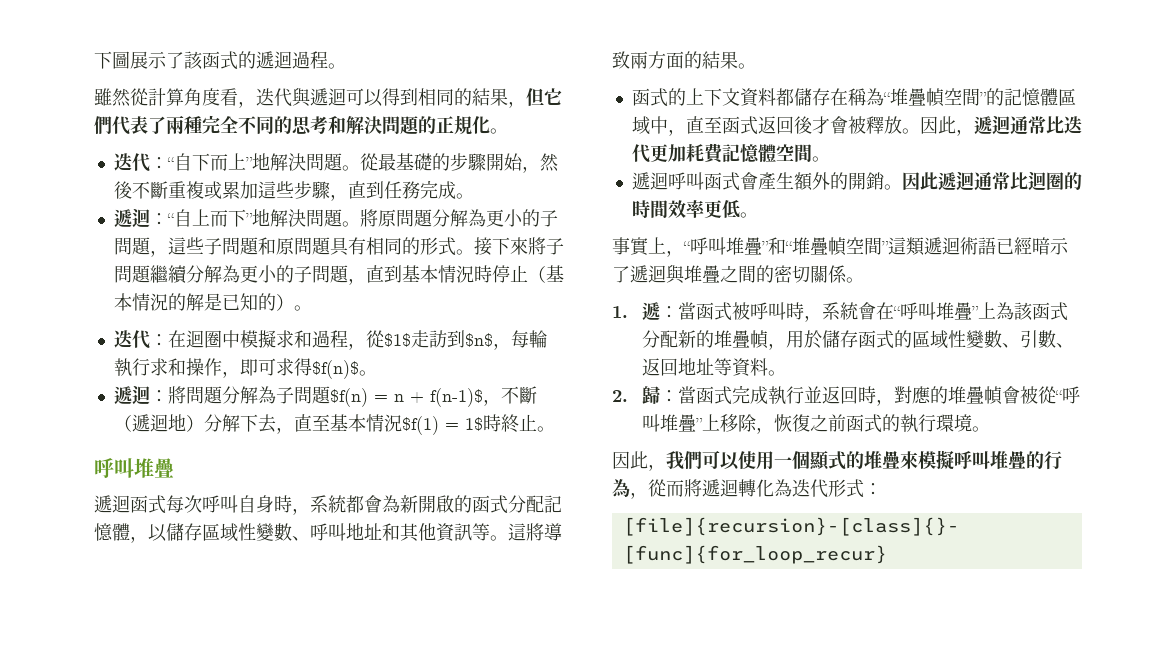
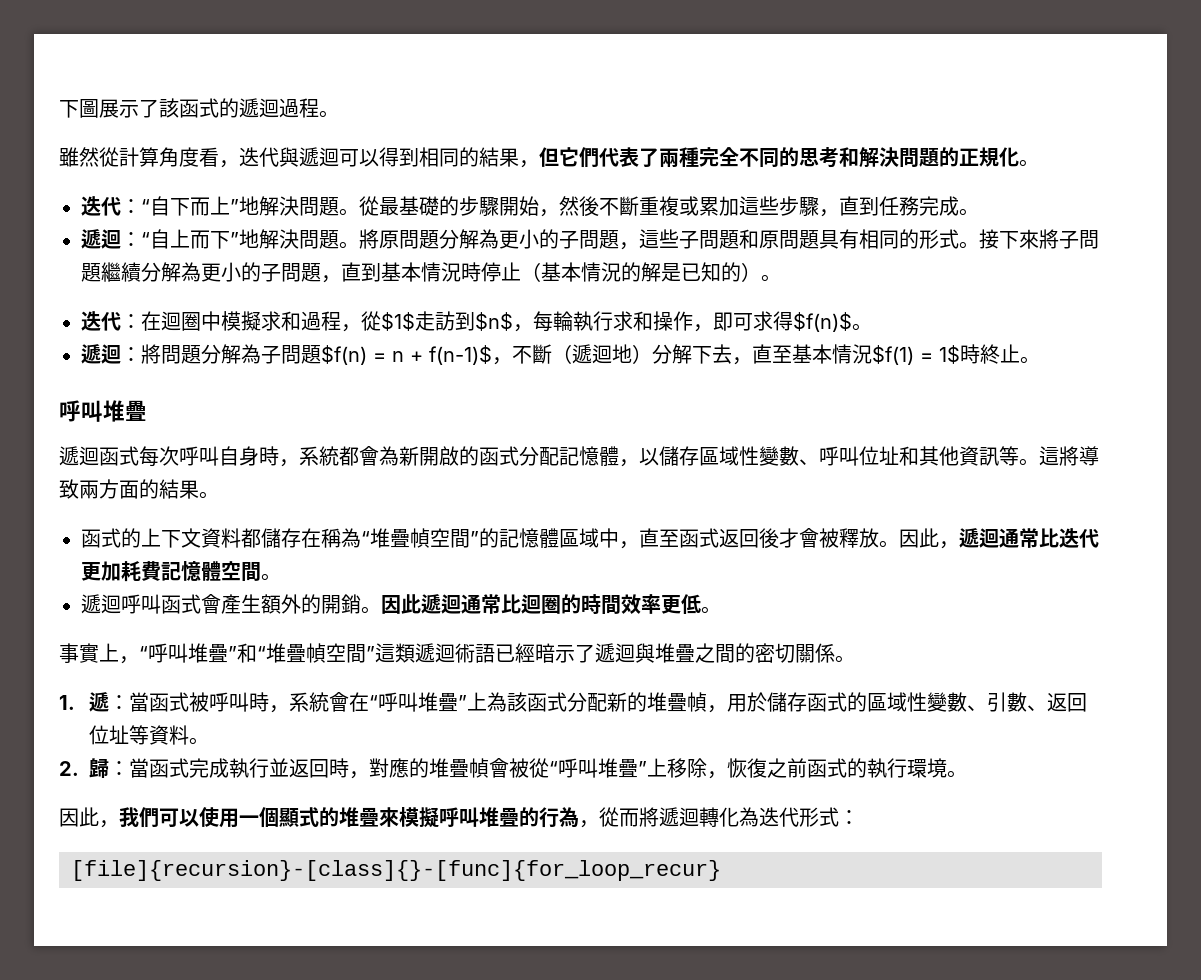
- 遞迴函式每次呼叫自身時，系統都會為新開啟的函式分配記憶體，以儲存區域性變數、呼叫地址和其他資訊等。
+ 遞迴函式每次呼叫自身時，系統都會為新開啟的函式分配記憶體，以儲存區域性變數、呼叫位址和其他資訊等。
- 1.遞：當函式被呼叫時，系統會在“呼叫堆疊”上為該函式分配新的堆疊幀，用於儲存函式的區域性變數、引數、返回地址等資料。
+ 1.遞：當函式被呼叫時，系統會在“呼叫堆疊”上為該函式分配新的堆疊幀，用於儲存函式的區域性變數、引數、返回位址等資料。

